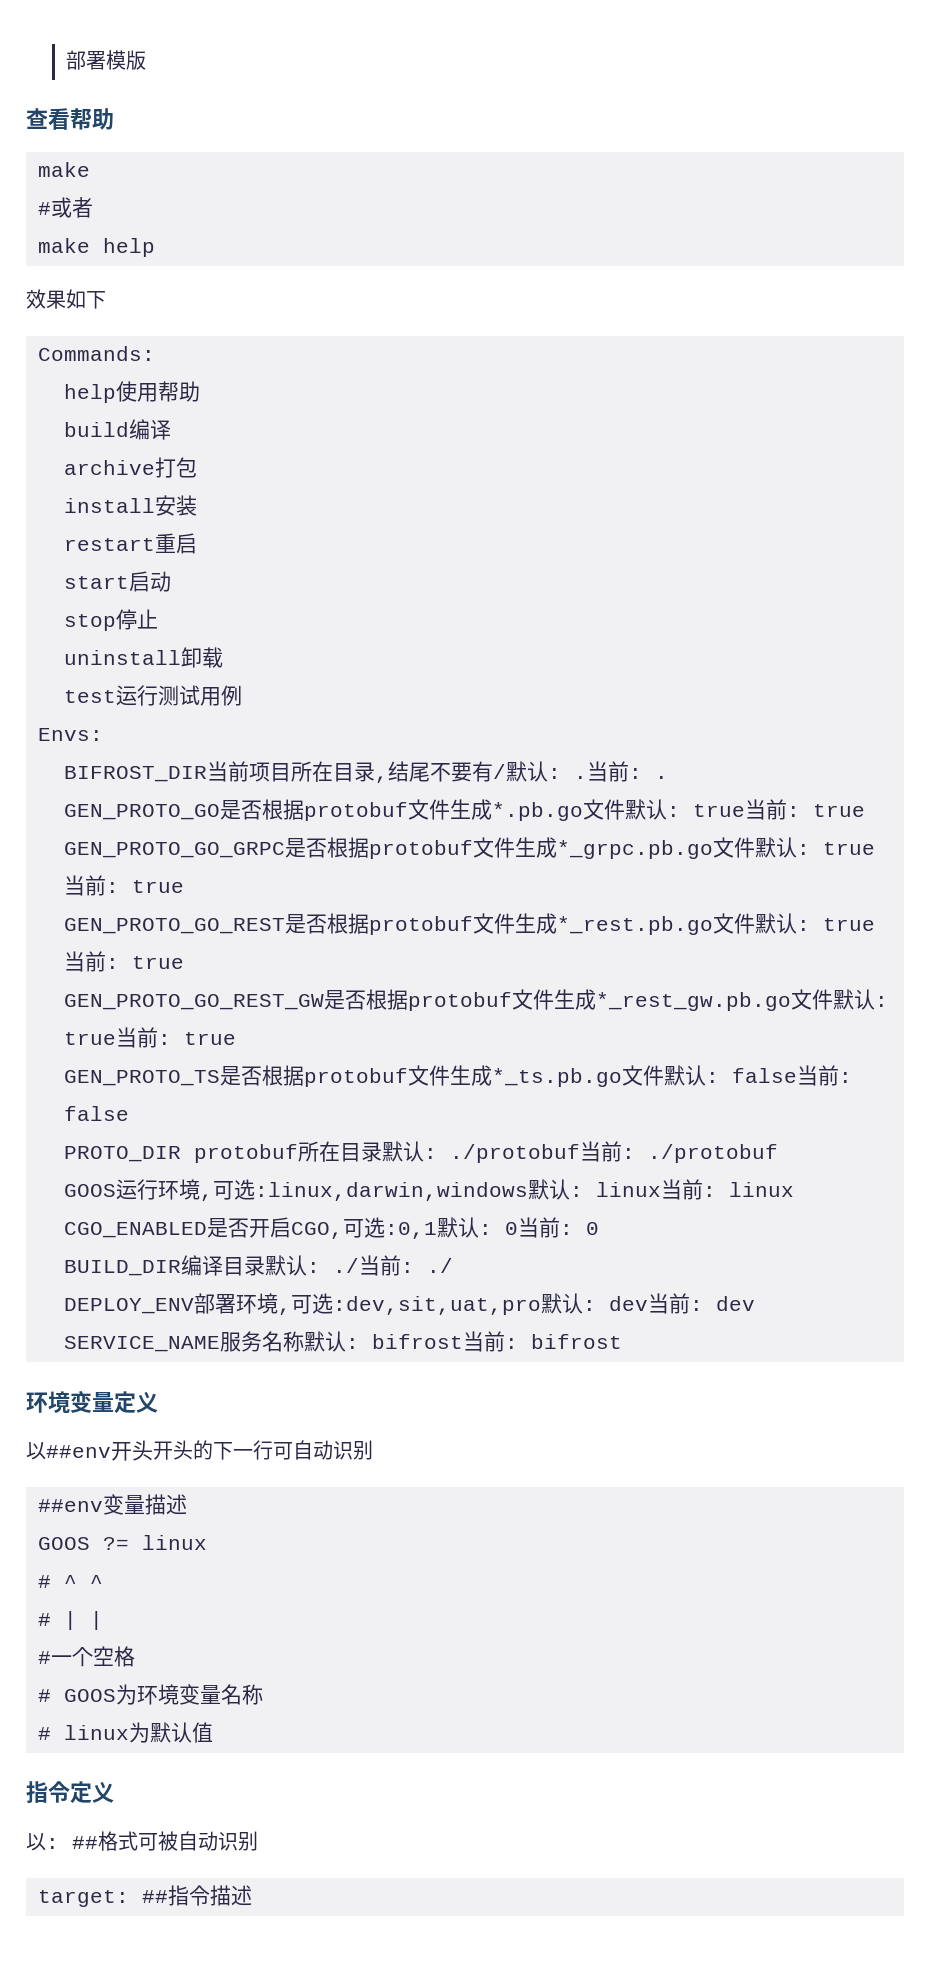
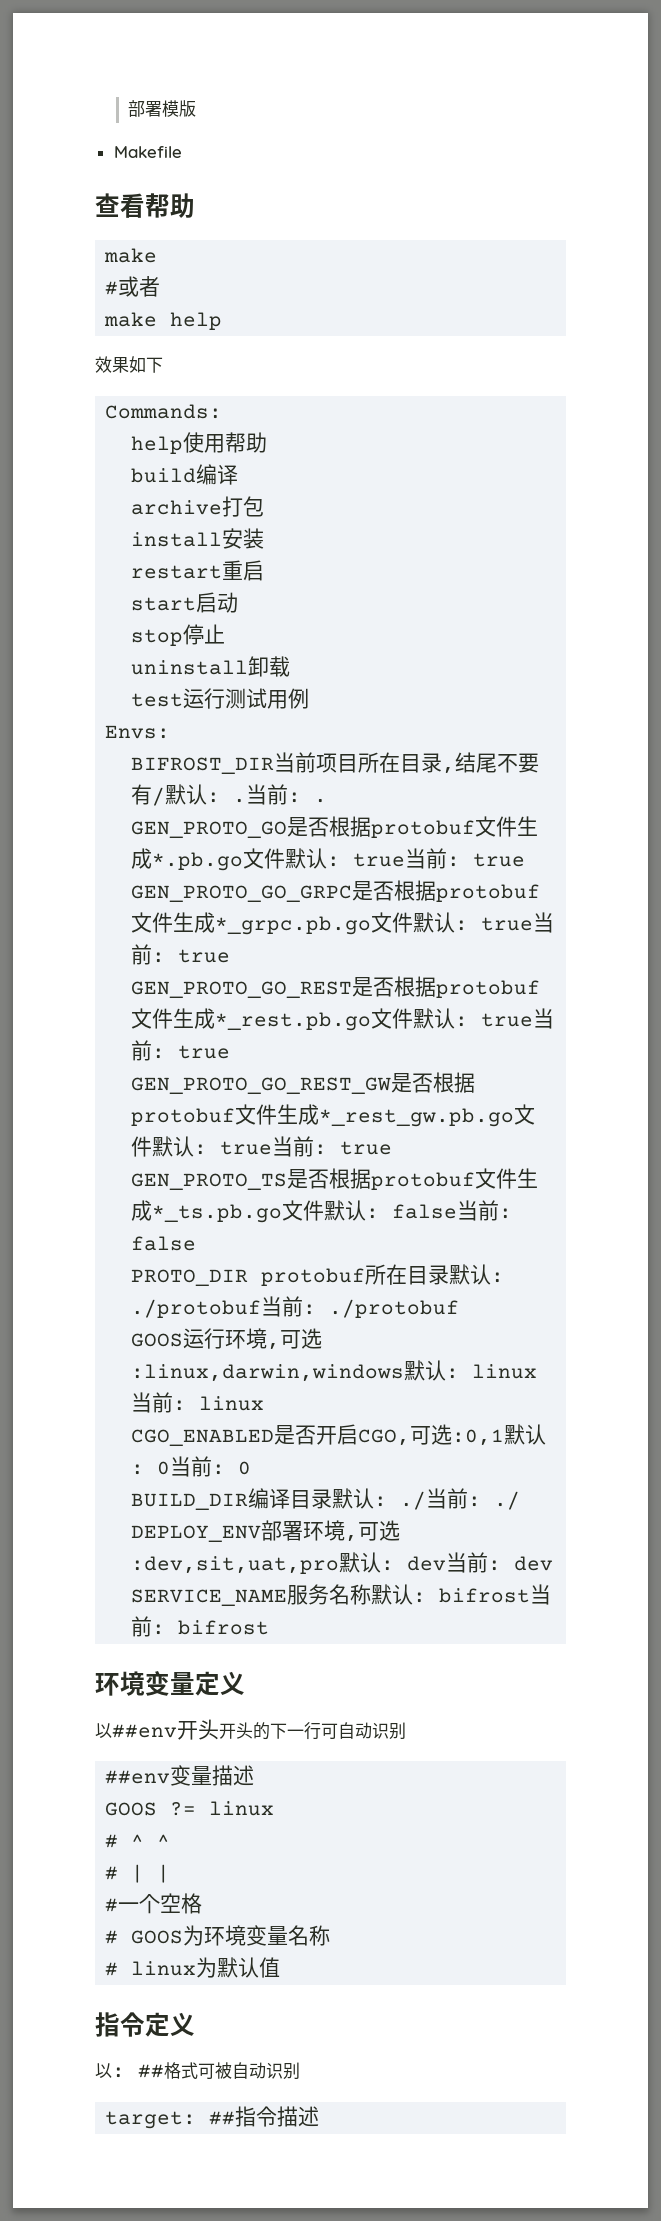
+ Makefile

